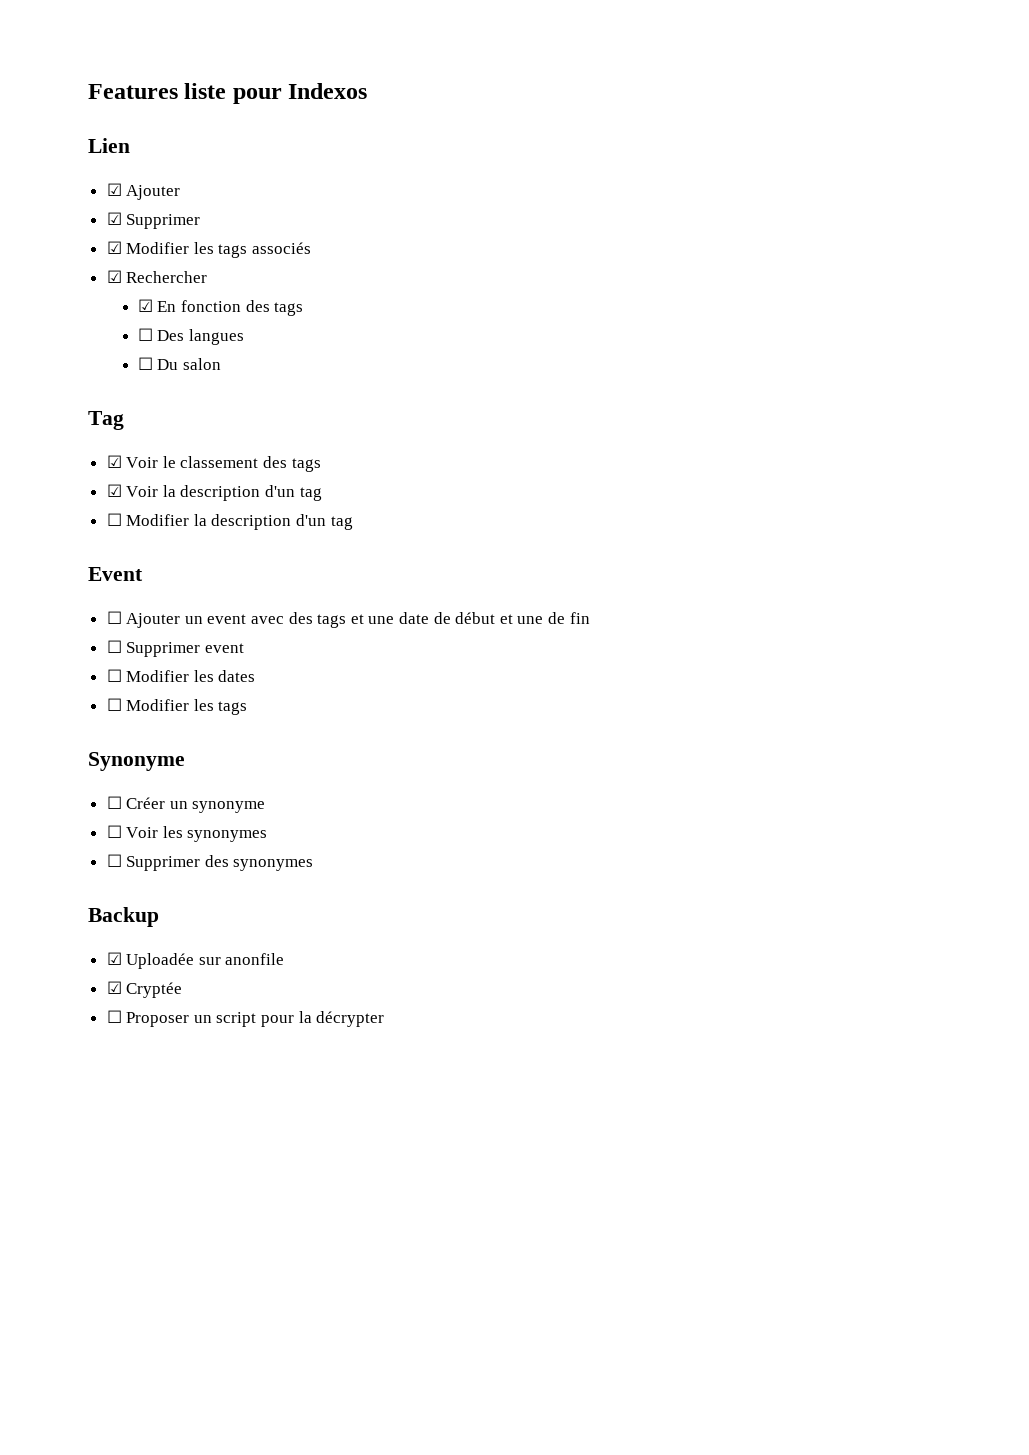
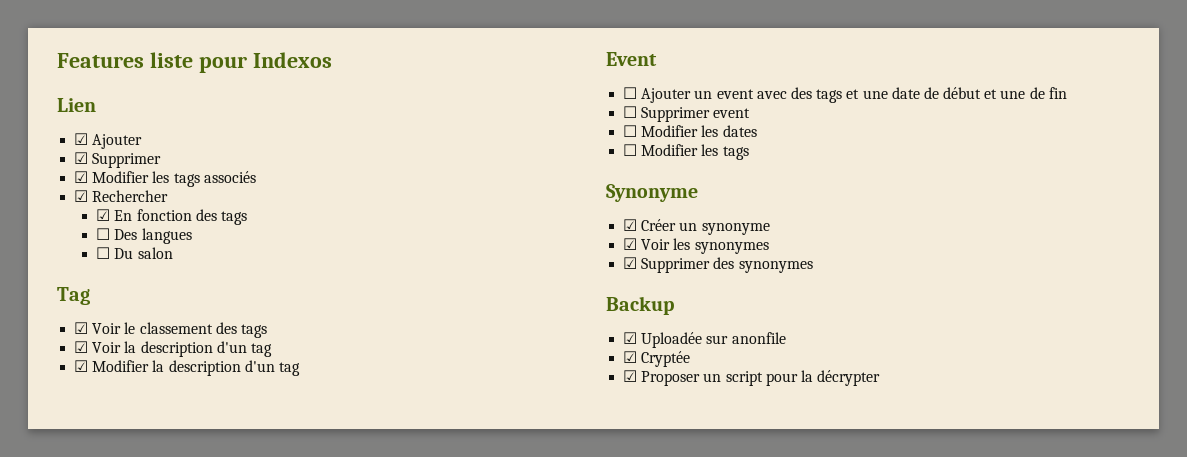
- ☐ Modifier la description d'un tag
+ ☑ Modifier la description d'un tag
- ☐ Créer un synonyme
+ ☑ Créer un synonyme
- ☐ Voir les synonymes
+ ☑ Voir les synonymes
- ☐ Supprimer des synonymes
+ ☑ Supprimer des synonymes
- ☐ Proposer un script pour la décrypter
+ ☑ Proposer un script pour la décrypter

